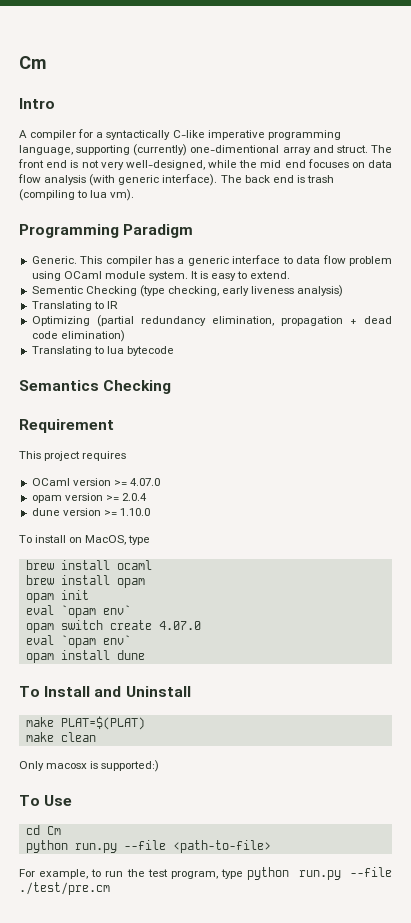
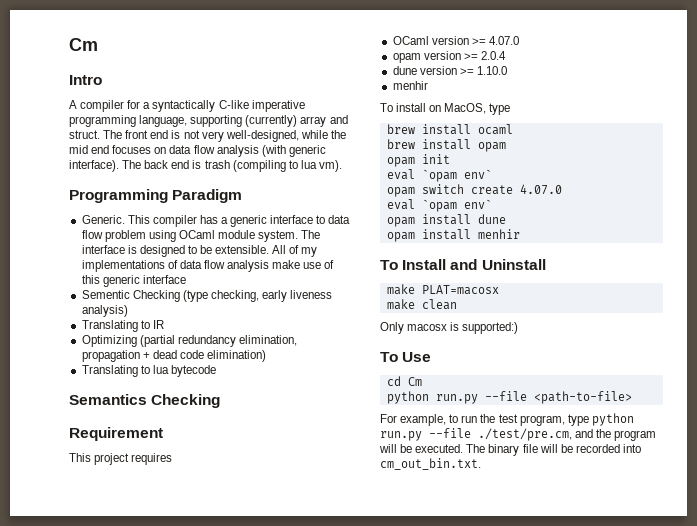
- A compiler for a syntactically C-like imperative programming language, supporting (currently) one-dimentional array and struct.
+ A compiler for a syntactically C-like imperative programming language, supporting (currently) array and struct.
- It is easy to extend.
+ The interface is designed to be extensible. All of my implementations of data flow analysis make use of this generic interface
  dune version >= 1.10.0
+ menhir
+ opam install menhir
- make PLAT=$(PLAT)
+ make PLAT=macosx
- For example, to run the test program, type python run.py --file ./test/pre.cm
+ For example, to run the test program, type python run.py --file ./test/pre.cm, and the program will be executed. The binary file will be recorded into cm_out_bin.txt.

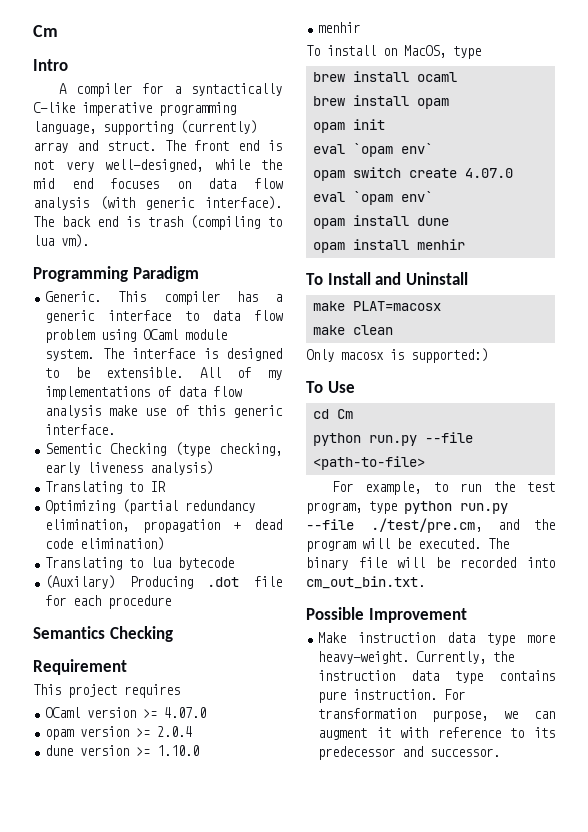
- All of my implementations of data flow analysis make use of this generic interface
+ All of my implementations of data flow analysis make use of this generic interface.
+ (Auxilary) Producing .dot file for each procedure
+ Possible Improvement
+ Make instruction data type more heavy-weight. Currently, the instruction data type contains pure instruction. For transformation purpose, we can augment it with reference to its predecessor and successor.

